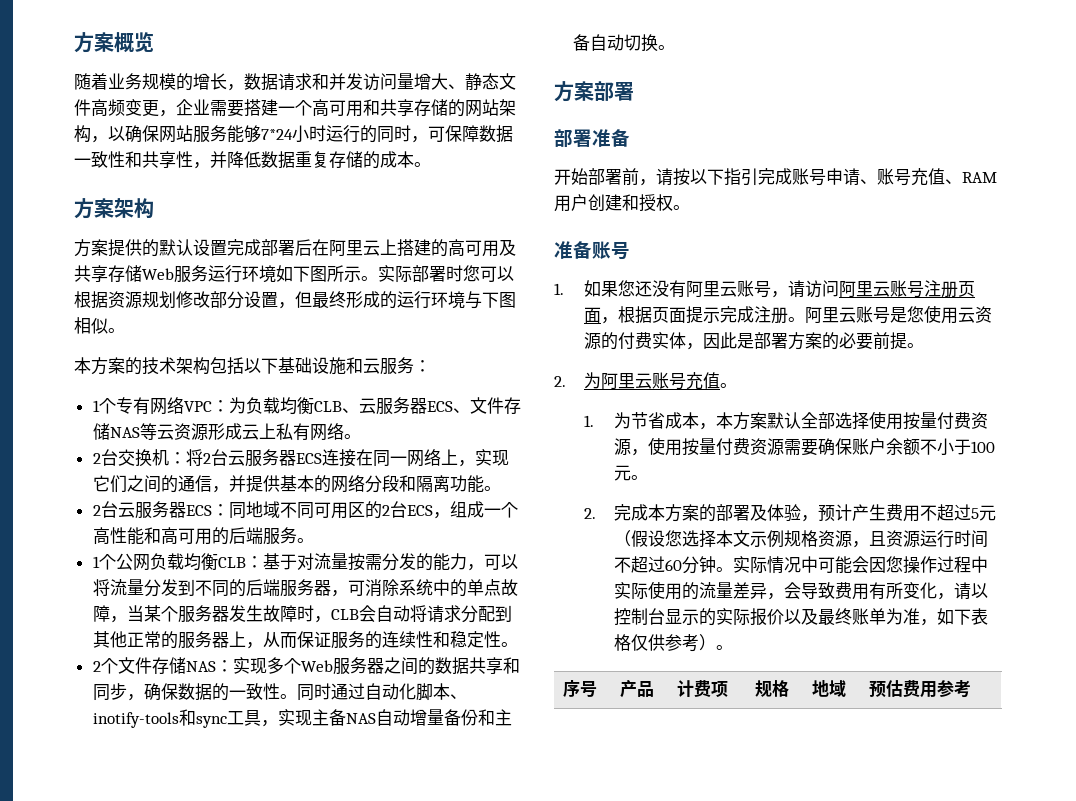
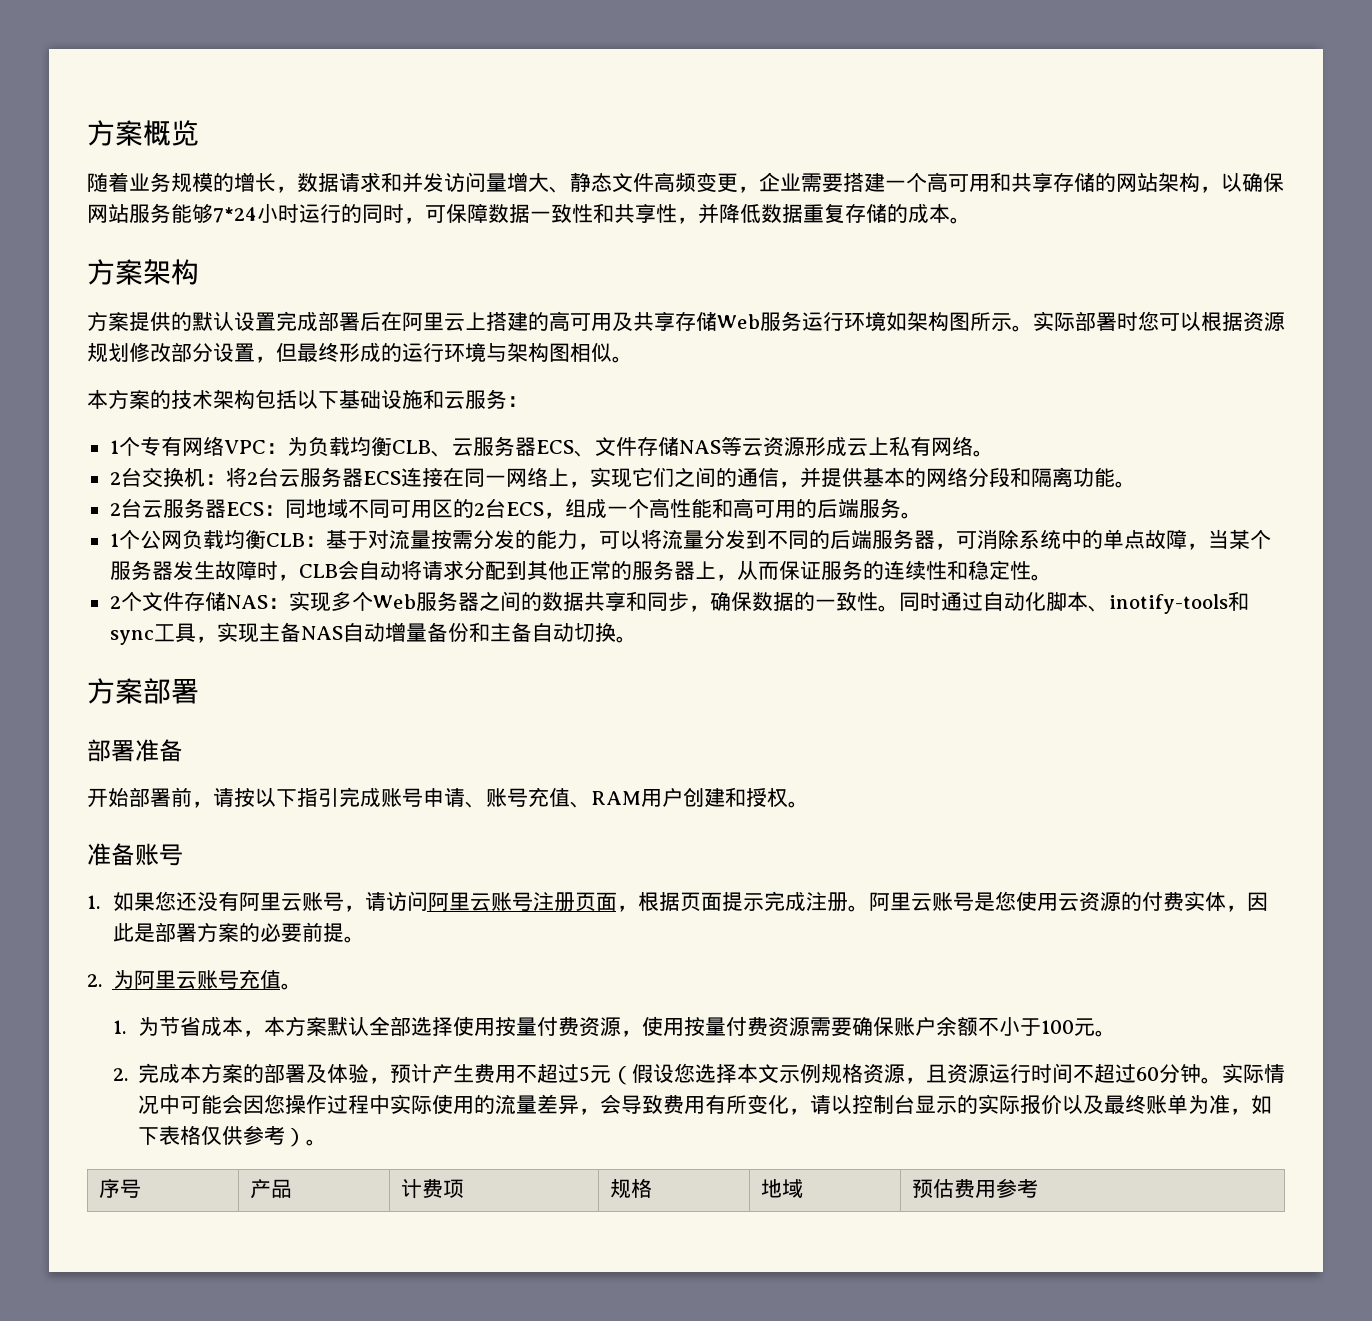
- 方案提供的默认设置完成部署后在阿里云上搭建的高可用及共享存储Web服务运行环境如下图所示。
+ 方案提供的默认设置完成部署后在阿里云上搭建的高可用及共享存储Web服务运行环境如架构图所示。
- 实际部署时您可以根据资源规划修改部分设置，但最终形成的运行环境与下图相似。
+ 实际部署时您可以根据资源规划修改部分设置，但最终形成的运行环境与架构图相似。

